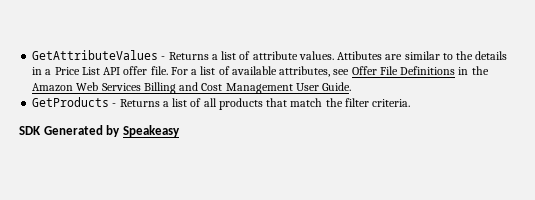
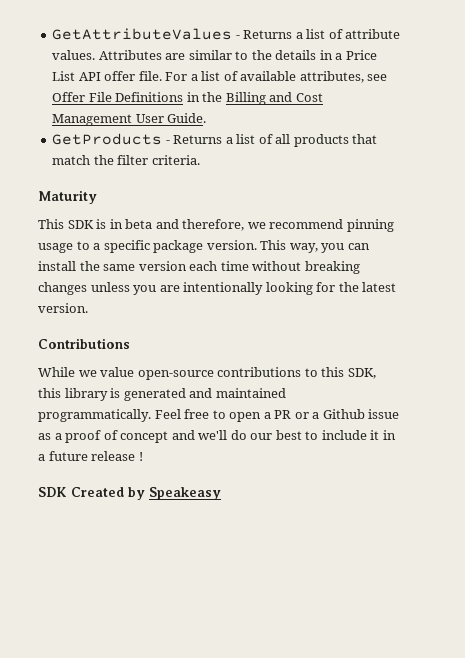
- Attibutes are similar to the details in a Price List API offer file.
+ Attributes are similar to the details in a Price List API offer file.
- For a list of available attributes, see Offer File Definitions in the Amazon Web Services Billing and Cost Management User Guide.
+ For a list of available attributes, see Offer File Definitions in the Billing and Cost Management User Guide.
- SDK Generated by Speakeasy
+ Maturity
+ This SDK is in beta and therefore, we recommend pinning usage to a specific package version. This way, you can install the same version each time without breaking changes unless you are intentionally looking for the latest version.
+ Contributions
+ While we value open-source contributions to this SDK, this library is generated and maintained programmatically. Feel free to open a PR or a Github issue as a proof of concept and we'll do our best to include it in a future release !
+ SDK Created by Speakeasy

